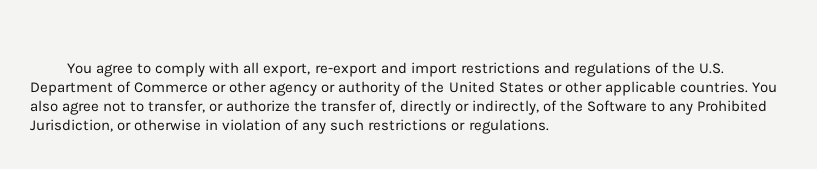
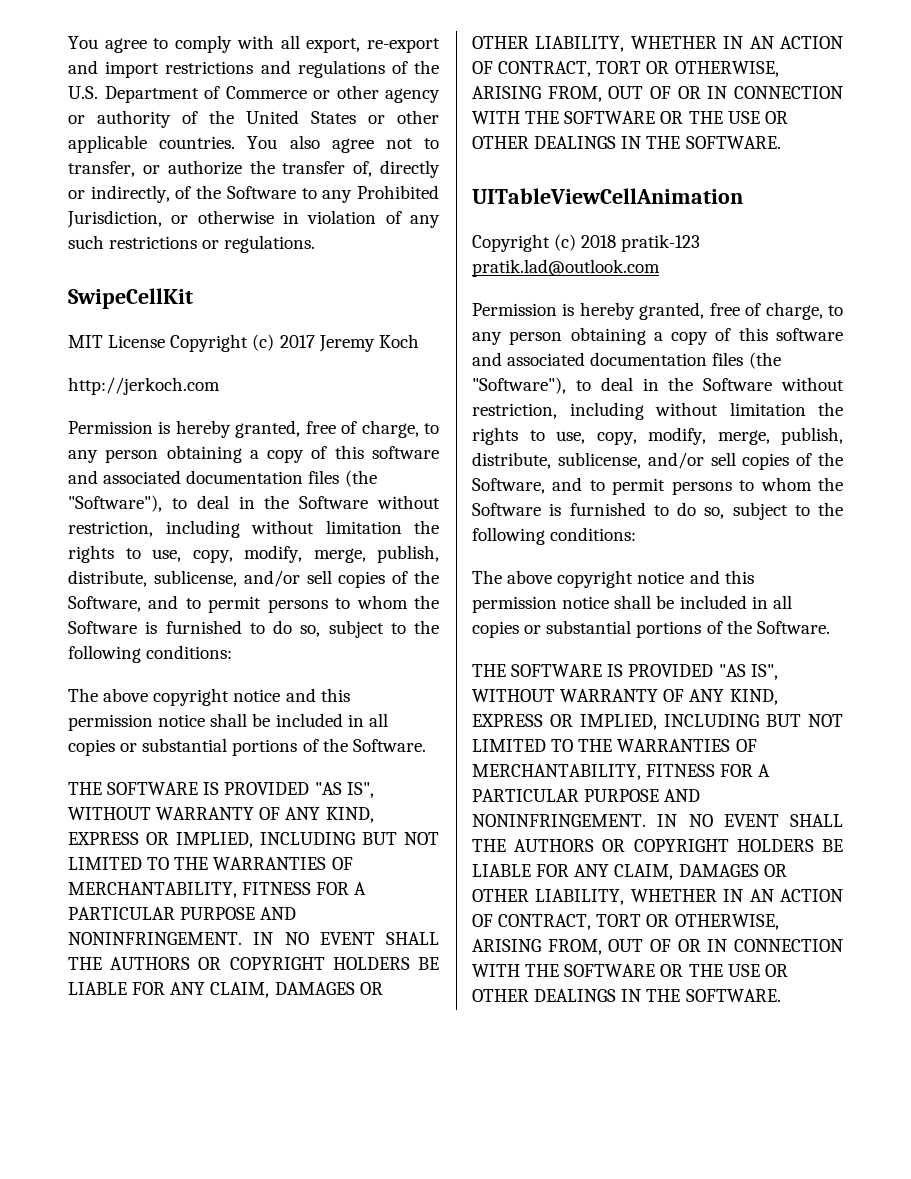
+ SwipeCellKit
+ MIT License Copyright (c) 2017 Jeremy Koch
+ http://jerkoch.com
+ Permission is hereby granted, free of charge, to any person obtaining a copy of this software and associated documentation files (the "Software"), to deal in the Software without restriction, including without limitation the rights to use, copy, modify, merge, publish, distribute, sublicense, and/or sell copies of the Software, and to permit persons to whom the Software is furnished to do so, subject to the following conditions:
+ The above copyright notice and this permission notice shall be included in all copies or substantial portions of the Software.
+ THE SOFTWARE IS PROVIDED "AS IS", WITHOUT WARRANTY OF ANY KIND, EXPRESS OR IMPLIED, INCLUDING BUT NOT LIMITED TO THE WARRANTIES OF MERCHANTABILITY, FITNESS FOR A PARTICULAR PURPOSE AND NONINFRINGEMENT. IN NO EVENT SHALL THE AUTHORS OR COPYRIGHT HOLDERS BE LIABLE FOR ANY CLAIM, DAMAGES OR OTHER LIABILITY, WHETHER IN AN ACTION OF CONTRACT, TORT OR OTHERWISE, ARISING FROM, OUT OF OR IN CONNECTION WITH THE SOFTWARE OR THE USE OR OTHER DEALINGS IN THE SOFTWARE.
+ UITableViewCellAnimation
+ Copyright (c) 2018 pratik-123 pratik.lad@outlook.com
+ Permission is hereby granted, free of charge, to any person obtaining a copy of this software and associated documentation files (the "Software"), to deal in the Software without restriction, including without limitation the rights to use, copy, modify, merge, publish, distribute, sublicense, and/or sell copies of the Software, and to permit persons to whom the Software is furnished to do so, subject to the following conditions:
+ The above copyright notice and this permission notice shall be included in all copies or substantial portions of the Software.
+ THE SOFTWARE IS PROVIDED "AS IS", WITHOUT WARRANTY OF ANY KIND, EXPRESS OR IMPLIED, INCLUDING BUT NOT LIMITED TO THE WARRANTIES OF MERCHANTABILITY, FITNESS FOR A PARTICULAR PURPOSE AND NONINFRINGEMENT. IN NO EVENT SHALL THE AUTHORS OR COPYRIGHT HOLDERS BE LIABLE FOR ANY CLAIM, DAMAGES OR OTHER LIABILITY, WHETHER IN AN ACTION OF CONTRACT, TORT OR OTHERWISE, ARISING FROM, OUT OF OR IN CONNECTION WITH THE SOFTWARE OR THE USE OR OTHER DEALINGS IN THE SOFTWARE.

